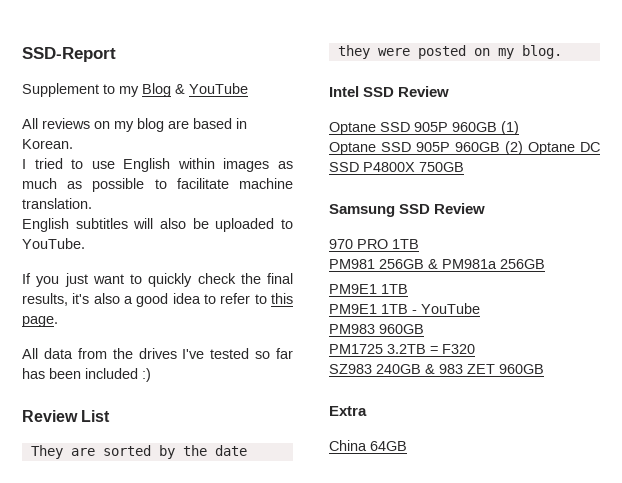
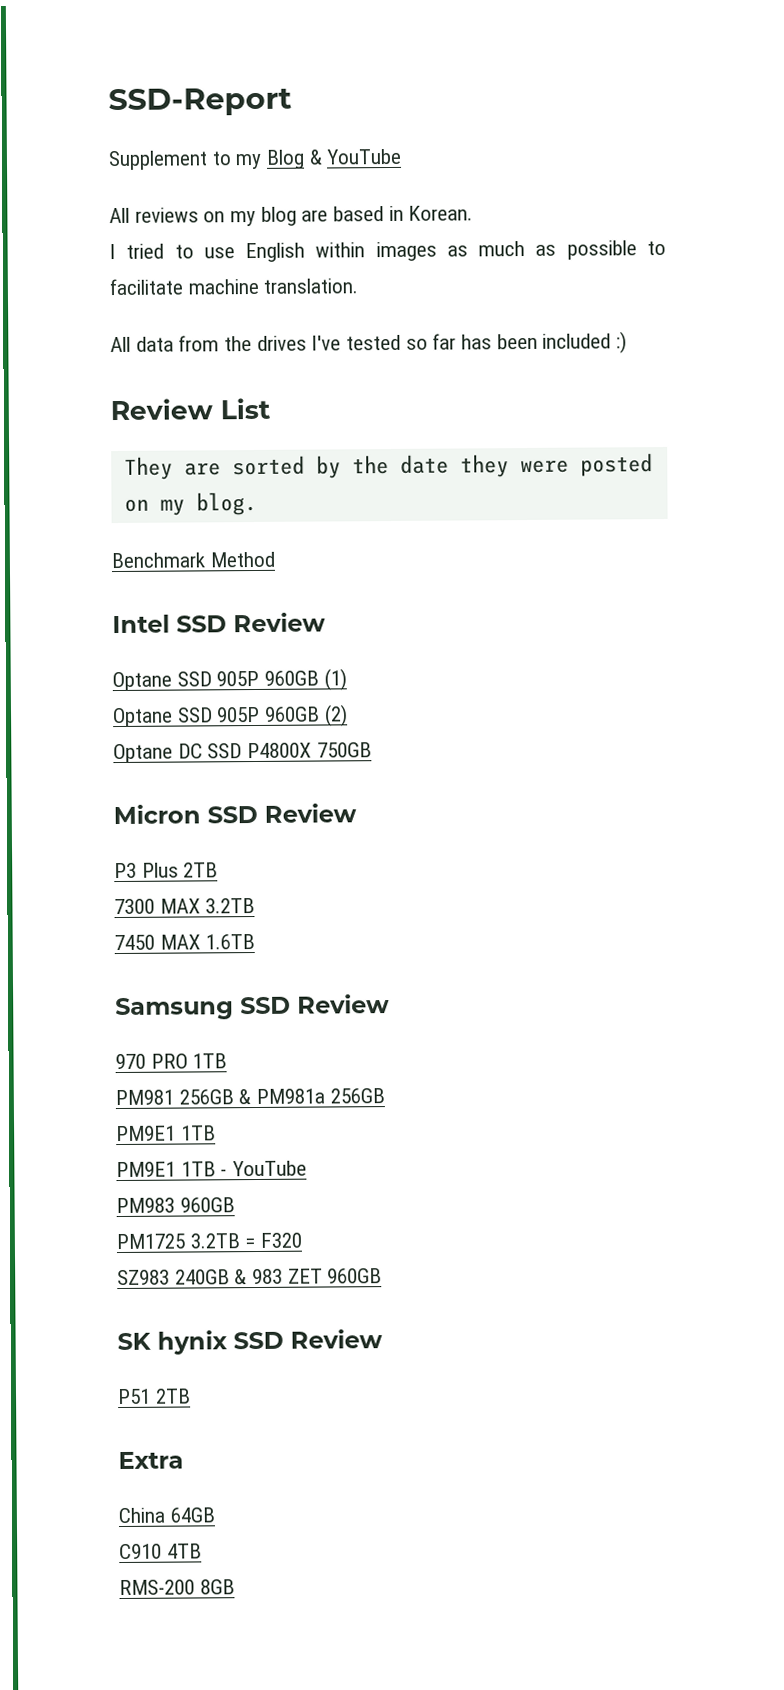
- English subtitles will also be uploaded to YouTube.
- If you just want to quickly check the final results, it's also a good idea to refer to this page.
+ Benchmark Method
- Optane SSD 905P 960GB (2) Optane DC SSD P4800X 750GB
+ Optane SSD 905P 960GB (2)
+ Optane DC SSD P4800X 750GB
+ Micron SSD Review
+ P3 Plus 2TB
+ 7300 MAX 3.2TB
+ 7450 MAX 1.6TB
+ SK hynix SSD Review
+ P51 2TB
+ C910 4TB
+ RMS-200 8GB

